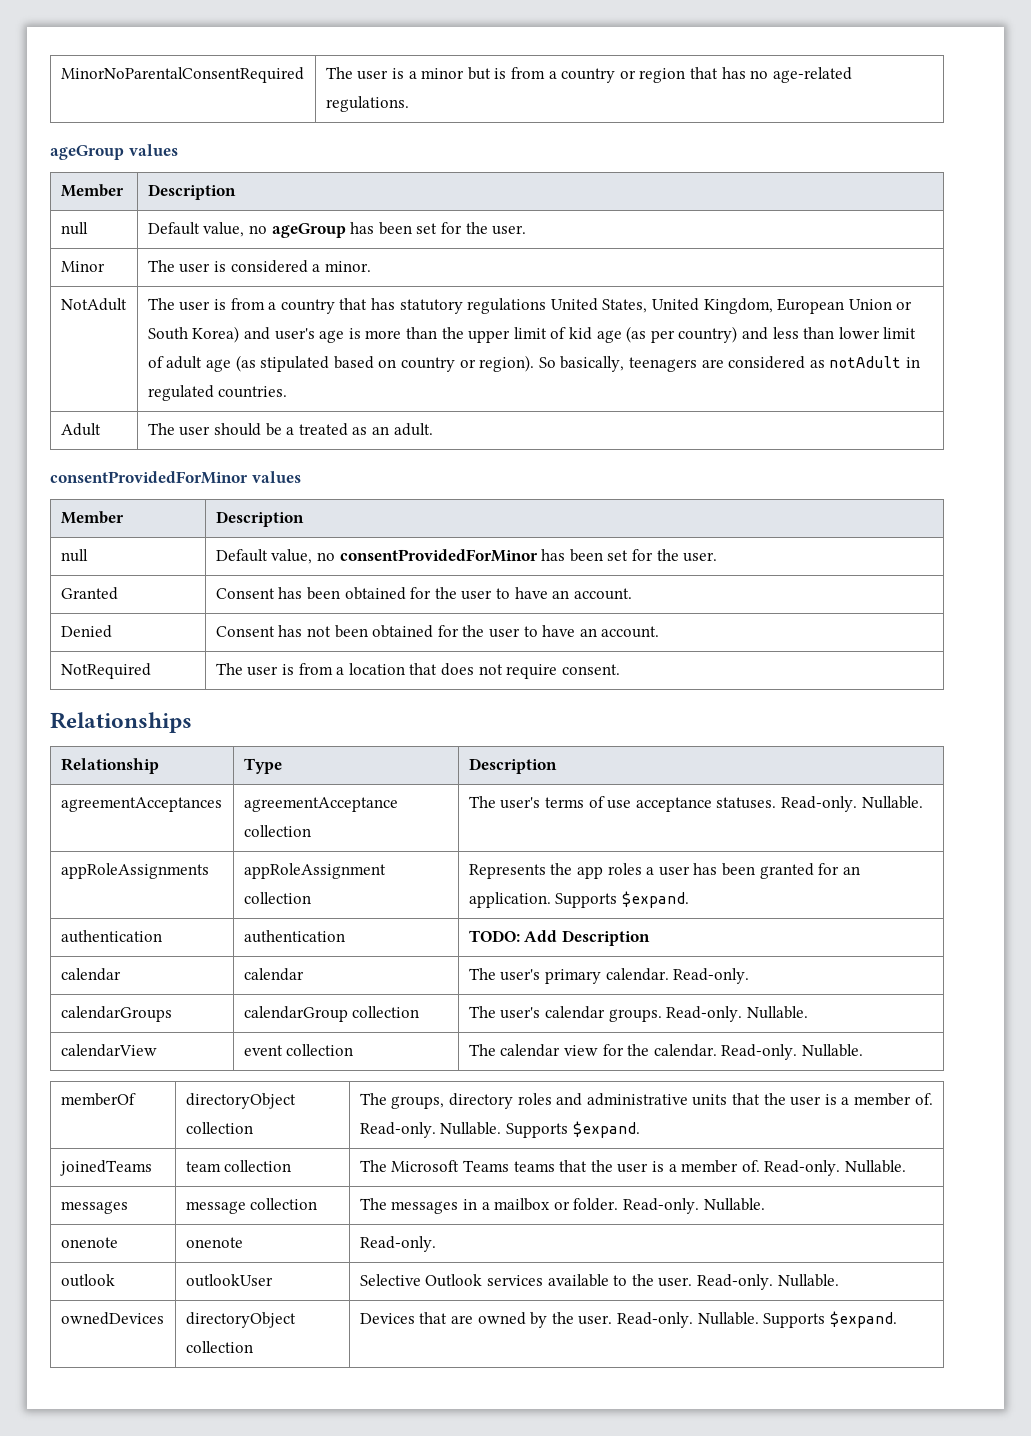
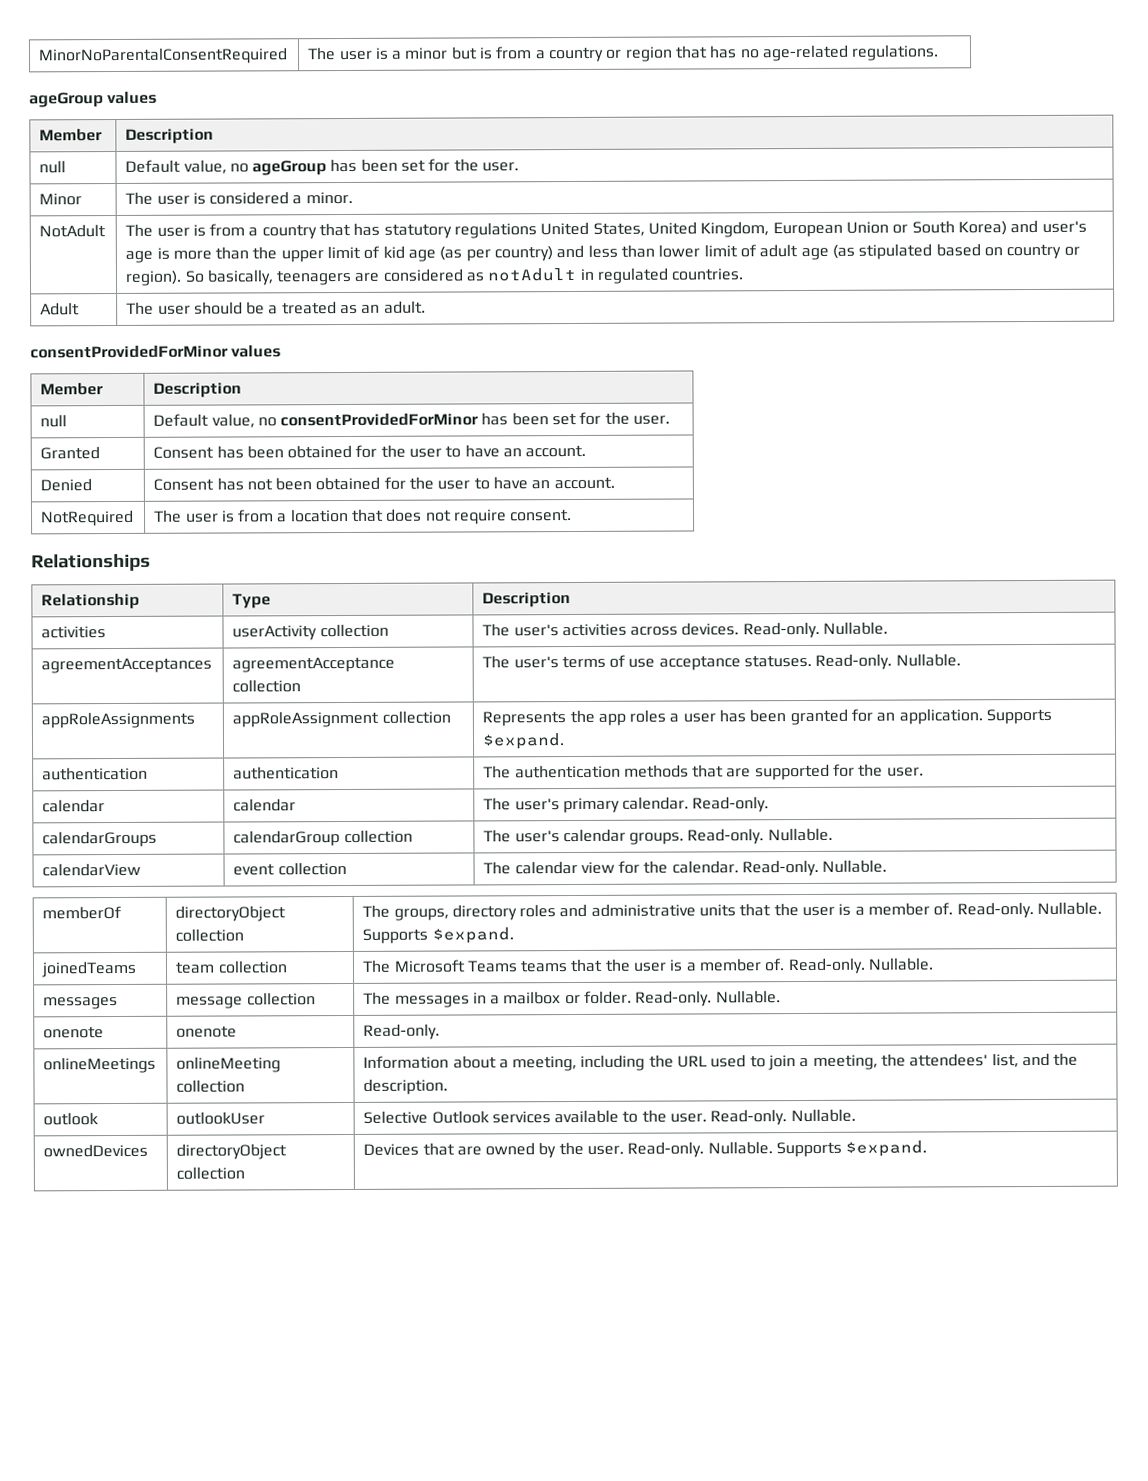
+ activities | userActivity collection | The user's activities across devices. Read-only. Nullable.
- authentication | authentication | TODO: Add Description
+ authentication | authentication | The authentication methods that are supported for the user.
+ onlineMeetings | onlineMeeting collection | Information about a meeting, including the URL used to join a meeting, the attendees' list, and the description.

